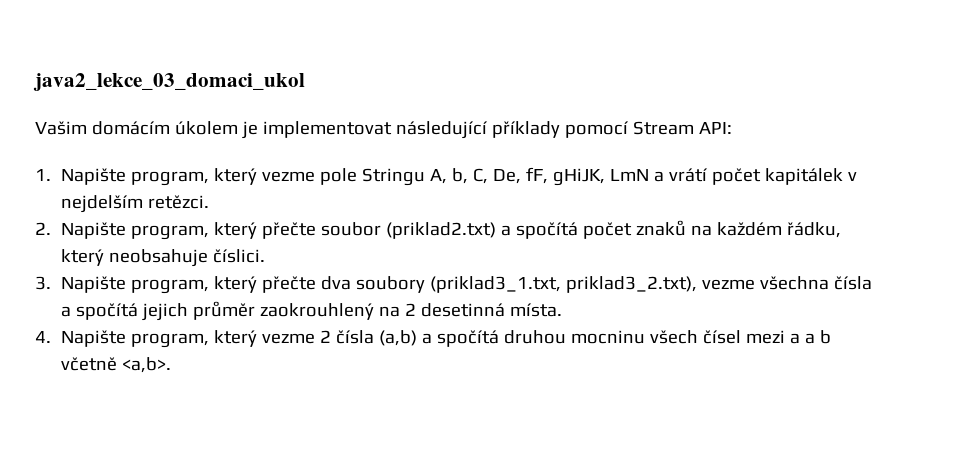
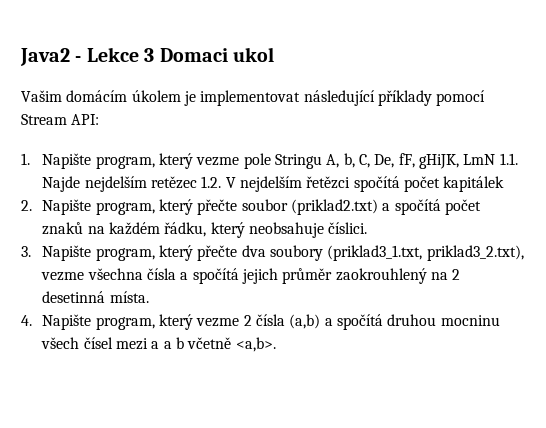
- java2_lekce_03_domaci_ukol
+ Java2 - Lekce 3 Domaci ukol
- 1. Napište program, který vezme pole Stringu A, b, C, De, fF, gHiJK, LmN a vrátí počet kapitálek v nejdelším retězci.
+ 1. Napište program, který vezme pole Stringu A, b, C, De, fF, gHiJK, LmN 1.1. Najde nejdelším retězec 1.2. V nejdelším řetězci spočítá počet kapitálek

